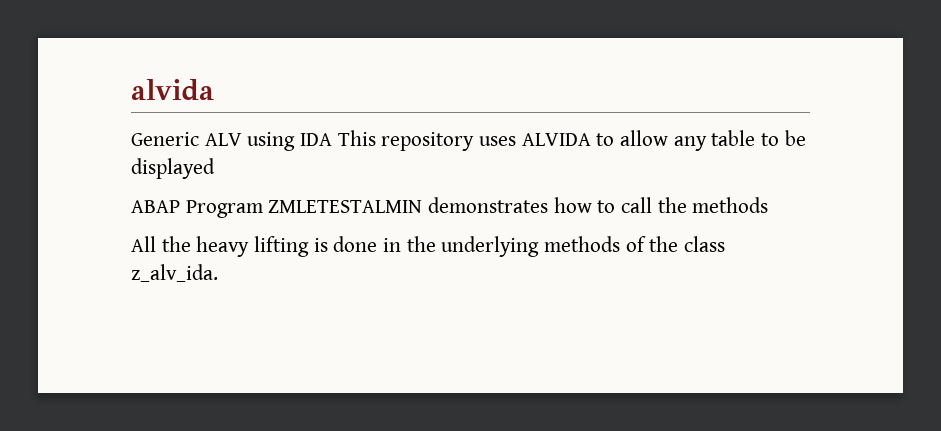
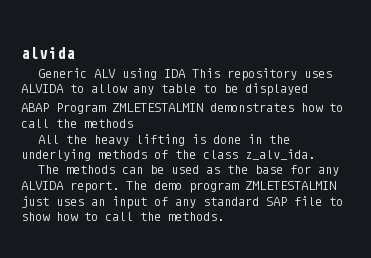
+ The methods can be used as the base for any ALVIDA report. The demo program ZMLETESTALMIN just uses an input of any standard SAP file to show how to call the methods.

